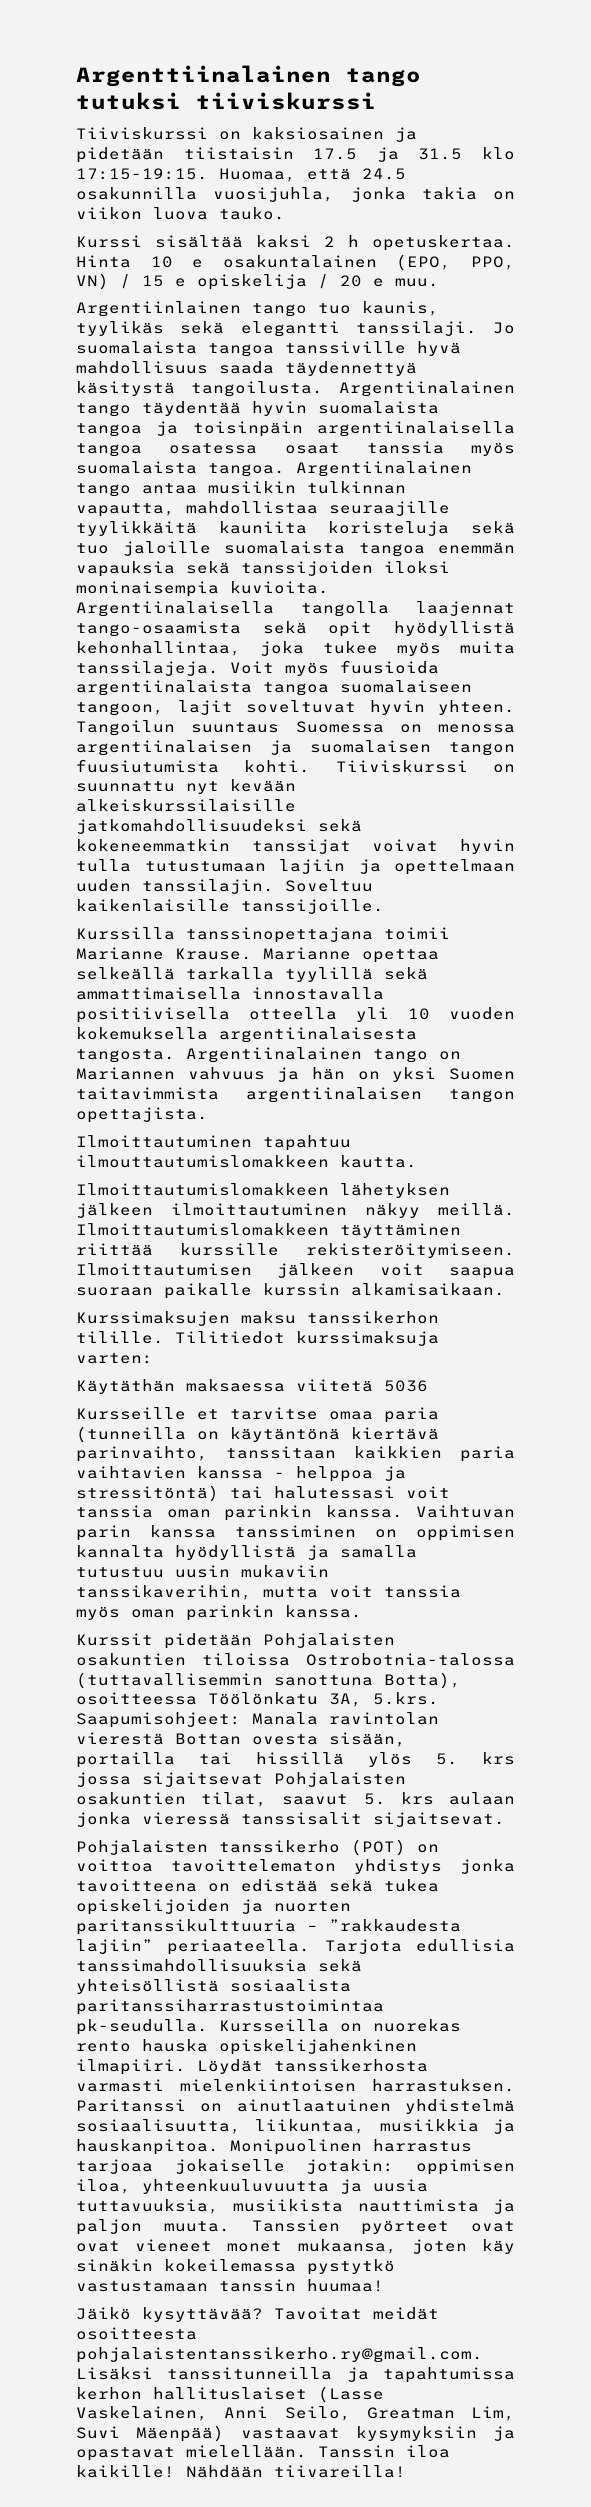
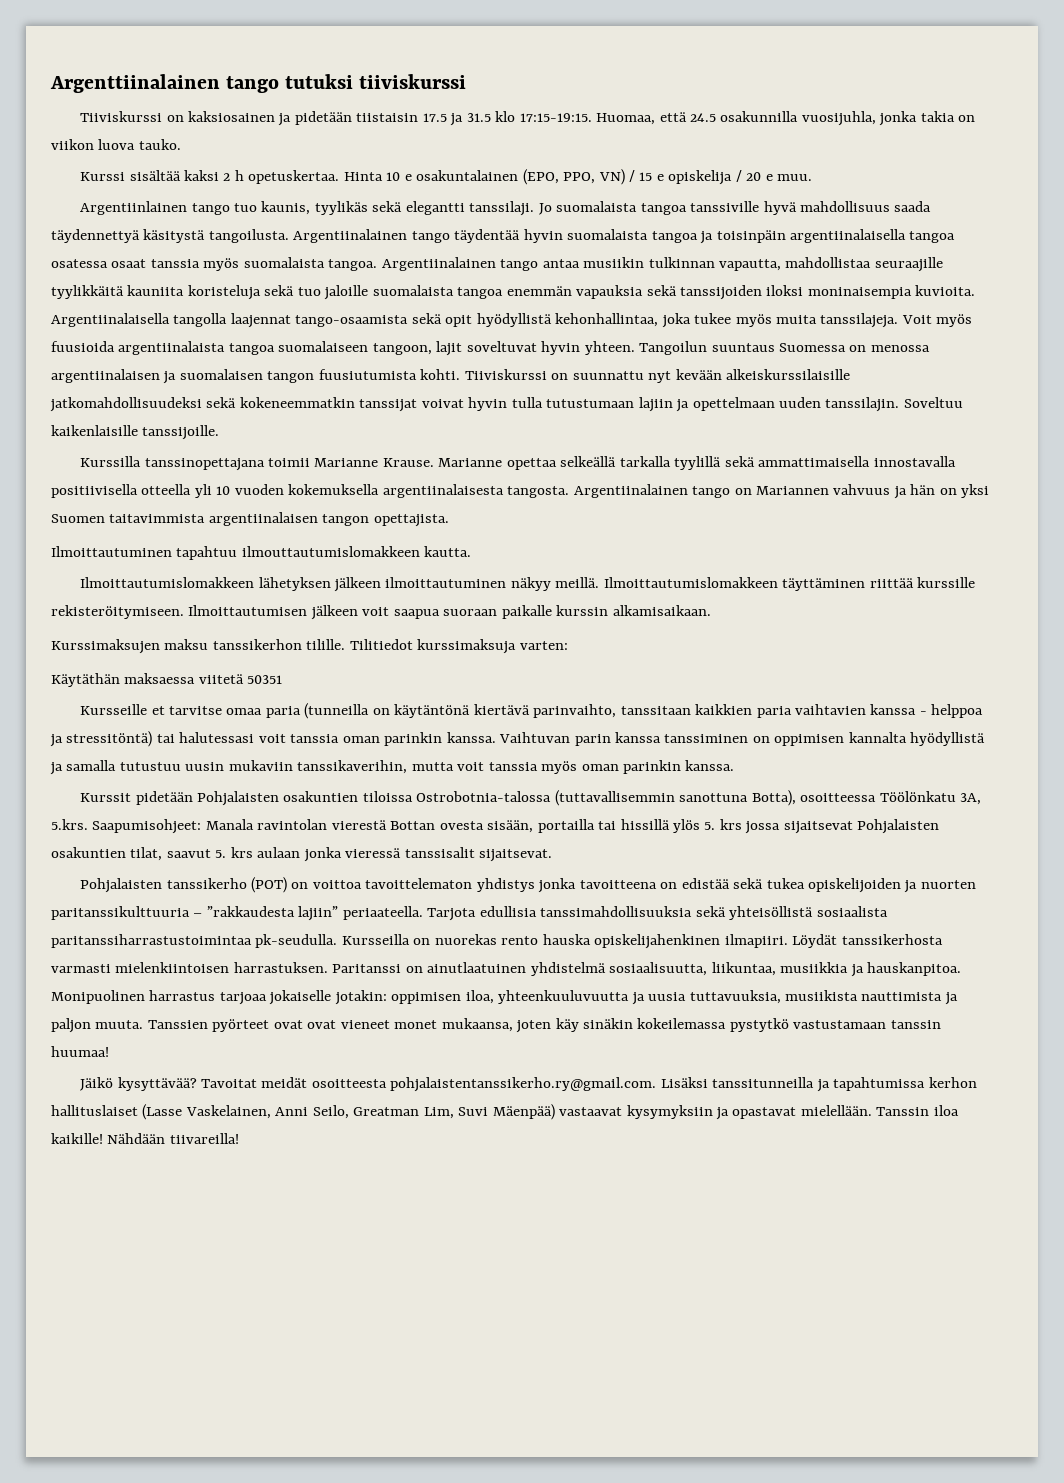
- Käytäthän maksaessa viitetä 5036
+ Käytäthän maksaessa viitetä 50351

